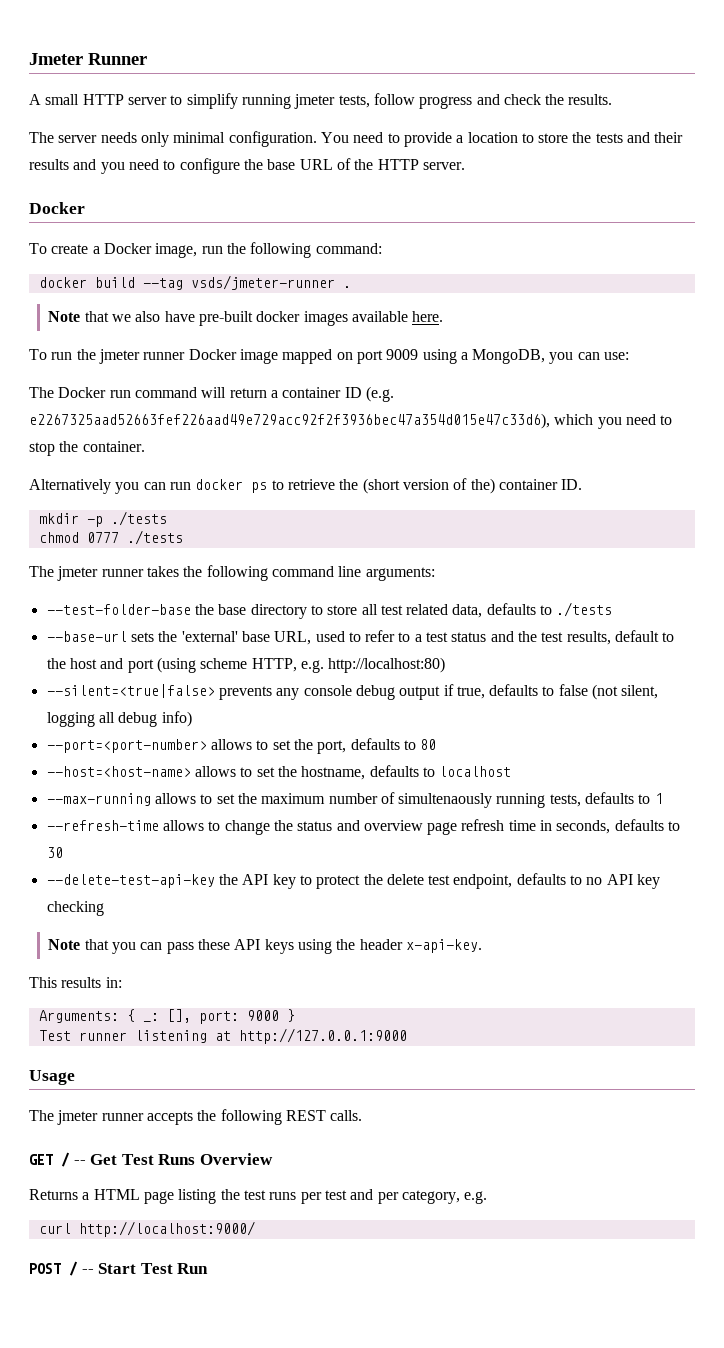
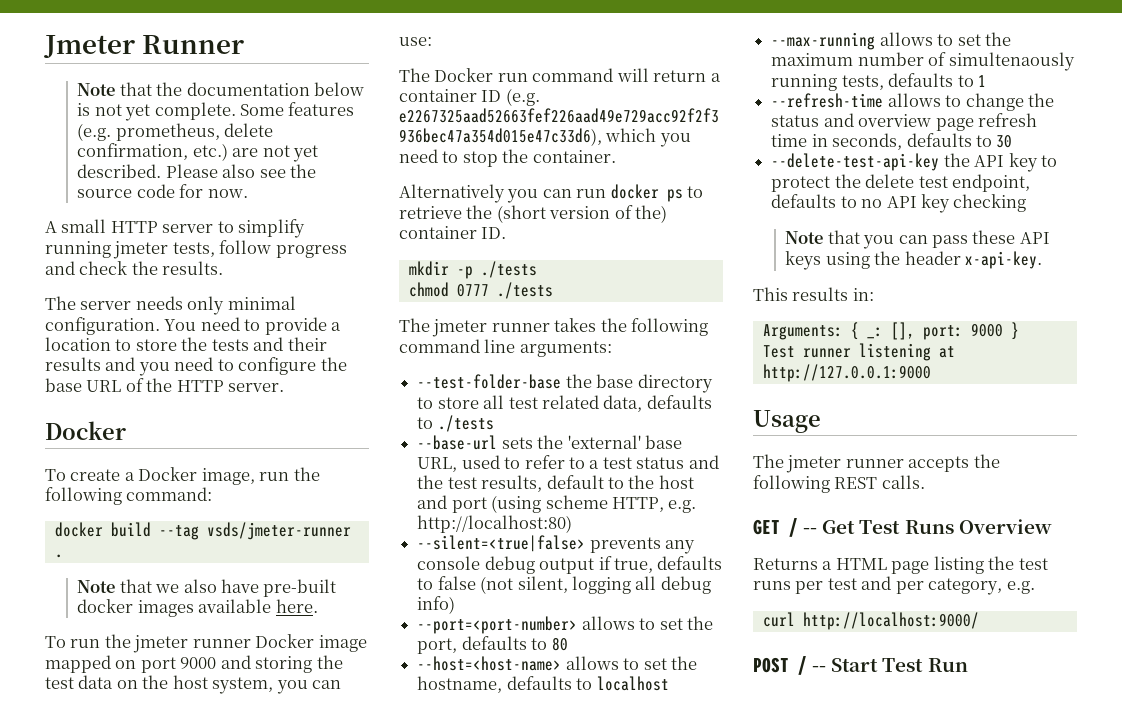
+ Note that the documentation below is not yet complete. Some features (e.g. prometheus, delete confirmation, etc.) are not yet described. Please also see the source code for now.
- To run the jmeter runner Docker image mapped on port 9009 using a MongoDB, you can use:
+ To run the jmeter runner Docker image mapped on port 9000 and storing the test data on the host system, you can use:

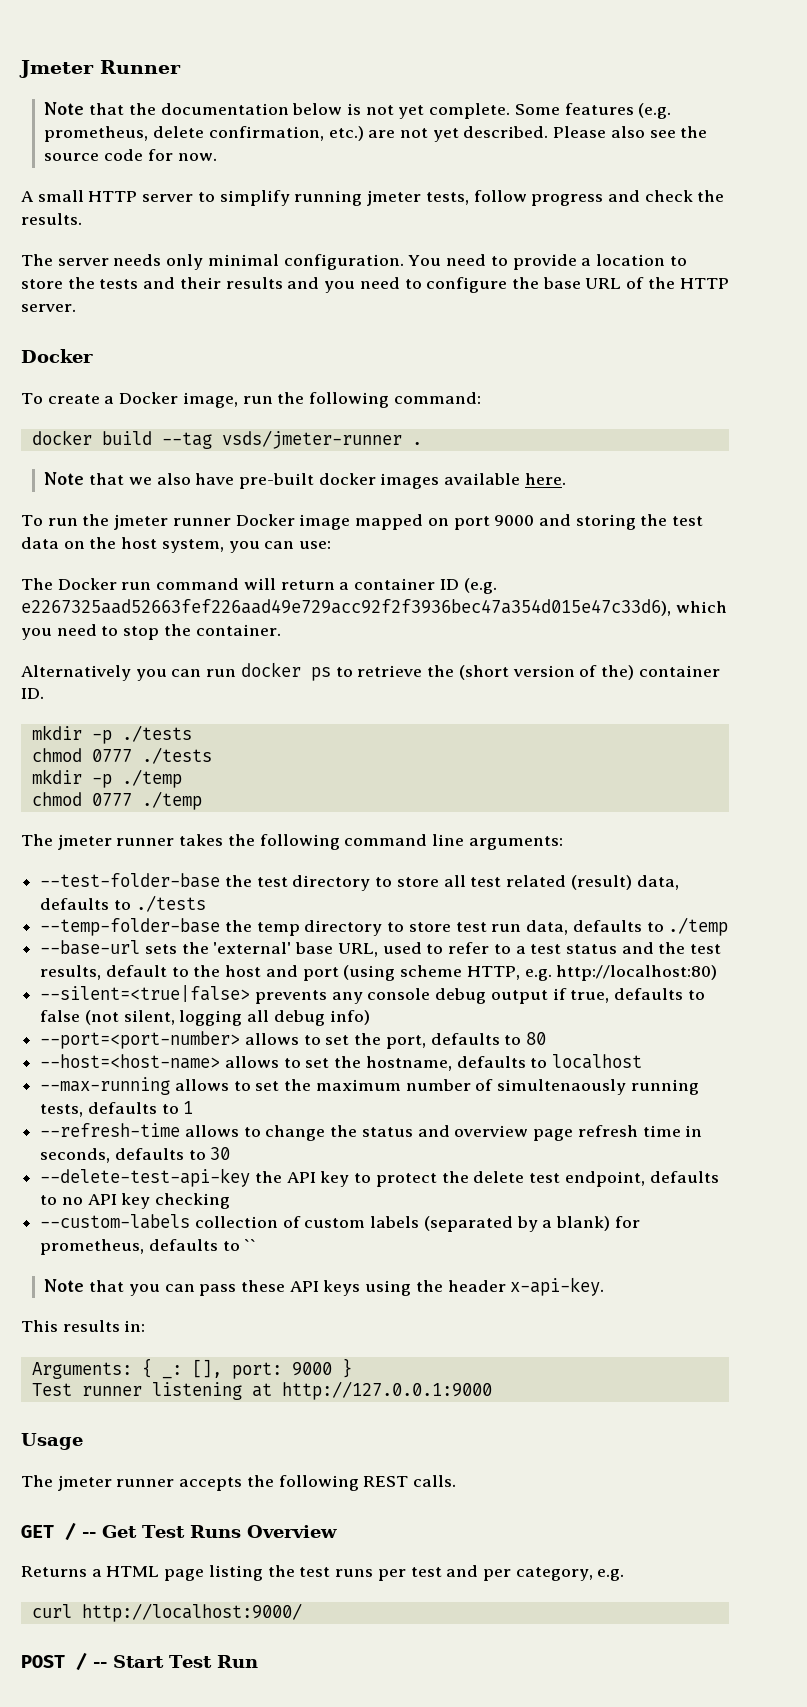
+ mkdir -p ./temp
+ chmod 0777 ./temp
- --test-folder-base the base directory to store all test related data, defaults to ./tests
+ --test-folder-base the test directory to store all test related (result) data, defaults to ./tests
+ --temp-folder-base the temp directory to store test run data, defaults to ./temp
+ --custom-labels collection of custom labels (separated by a blank) for prometheus, defaults to ``

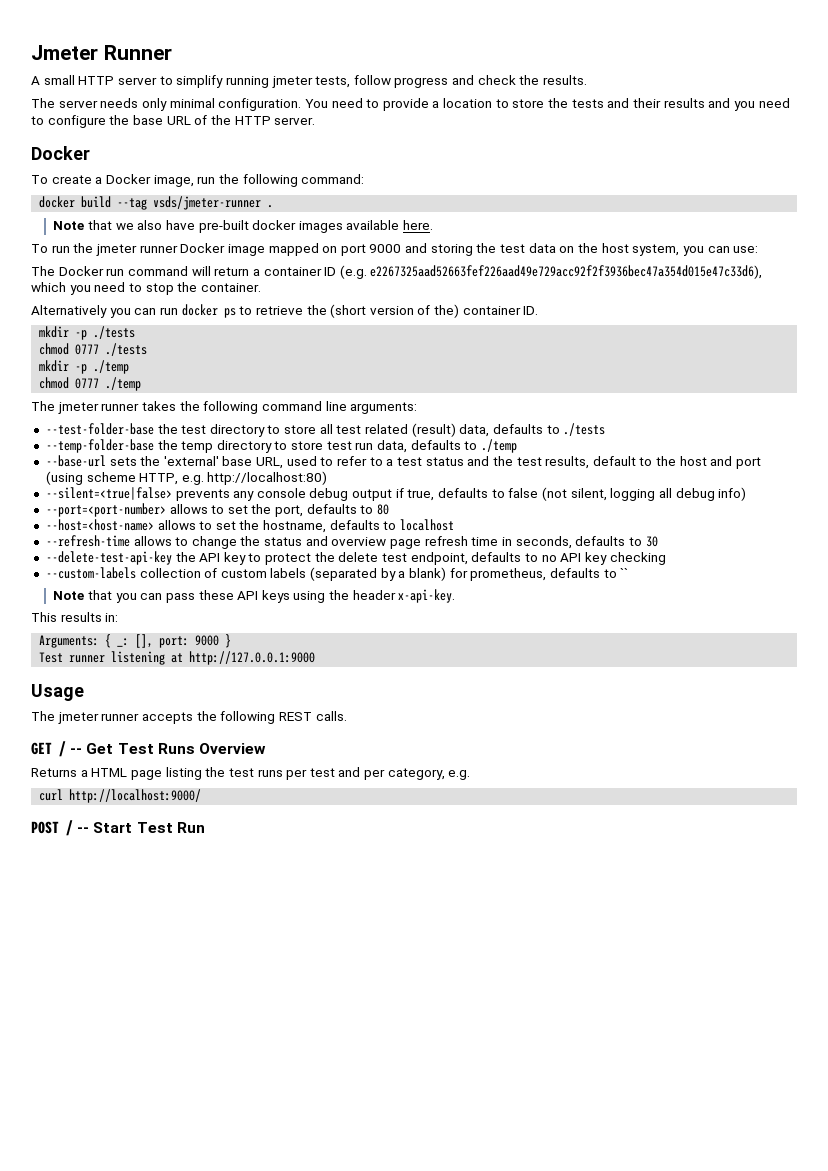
- Note that the documentation below is not yet complete. Some features (e.g. prometheus, delete confirmation, etc.) are not yet described. Please also see the source code for now.
- --max-running allows to set the maximum number of simultenaously running tests, defaults to 1

